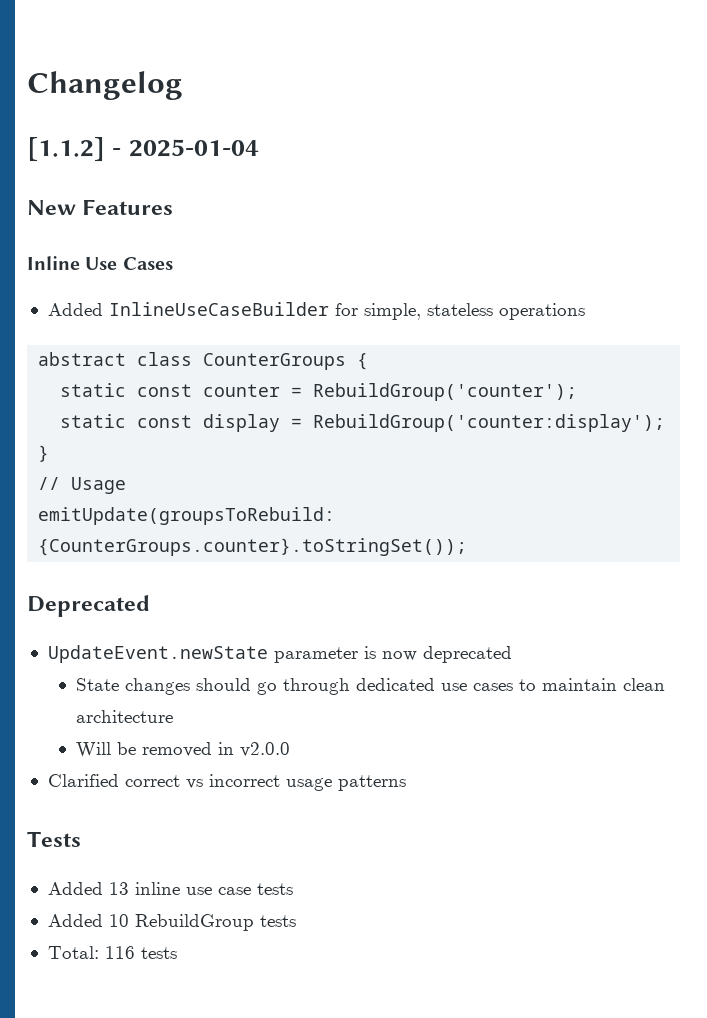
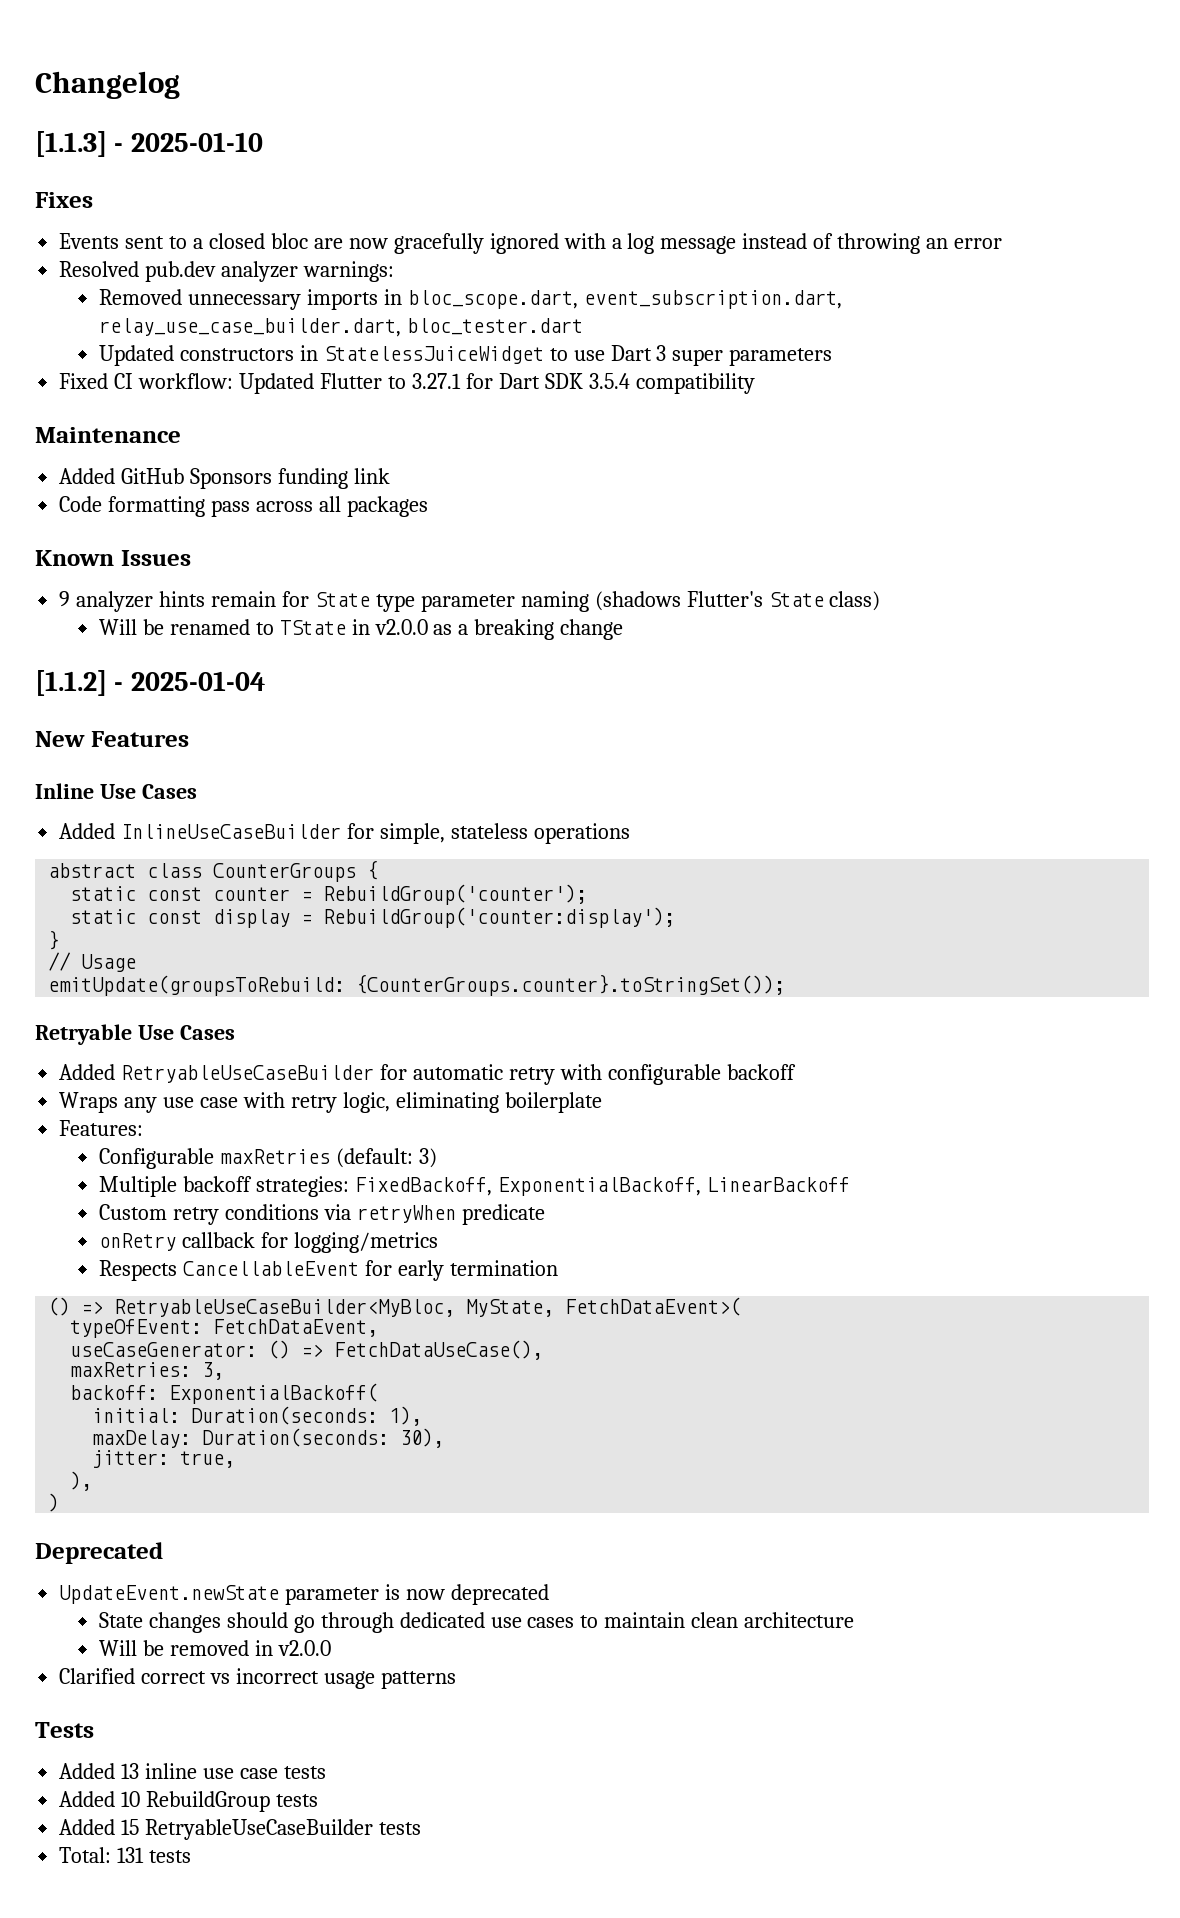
+ [1.1.3] - 2025-01-10
+ Fixes
+ Events sent to a closed bloc are now gracefully ignored with a log message instead of throwing an error
+ Resolved pub.dev analyzer warnings:
+ Removed unnecessary imports in bloc_scope.dart, event_subscription.dart, relay_use_case_builder.dart, bloc_tester.dart
+ Updated constructors in StatelessJuiceWidget to use Dart 3 super parameters
+ Fixed CI workflow: Updated Flutter to 3.27.1 for Dart SDK 3.5.4 compatibility
+ Maintenance
+ Added GitHub Sponsors funding link
+ Code formatting pass across all packages
+ Known Issues
+ 9 analyzer hints remain for State type parameter naming (shadows Flutter's State class)
+ Will be renamed to TState in v2.0.0 as a breaking change
+ Retryable Use Cases
+ Added RetryableUseCaseBuilder for automatic retry with configurable backoff
+ Wraps any use case with retry logic, eliminating boilerplate
+ Features:
+ Configurable maxRetries (default: 3)
+ Multiple backoff strategies: FixedBackoff, ExponentialBackoff, LinearBackoff
+ Custom retry conditions via retryWhen predicate
+ onRetry callback for logging/metrics
+ Respects CancellableEvent for early termination
+ () => RetryableUseCaseBuilder<MyBloc, MyState, FetchDataEvent>(
+ typeOfEvent: FetchDataEvent,
+ useCaseGenerator: () => FetchDataUseCase(),
+ maxRetries: 3,
+ backoff: ExponentialBackoff(
+ initial: Duration(seconds: 1),
+ maxDelay: Duration(seconds: 30),
+ jitter: true,
+ ),
+ )
+ Added 15 RetryableUseCaseBuilder tests
- Total: 116 tests
+ Total: 131 tests

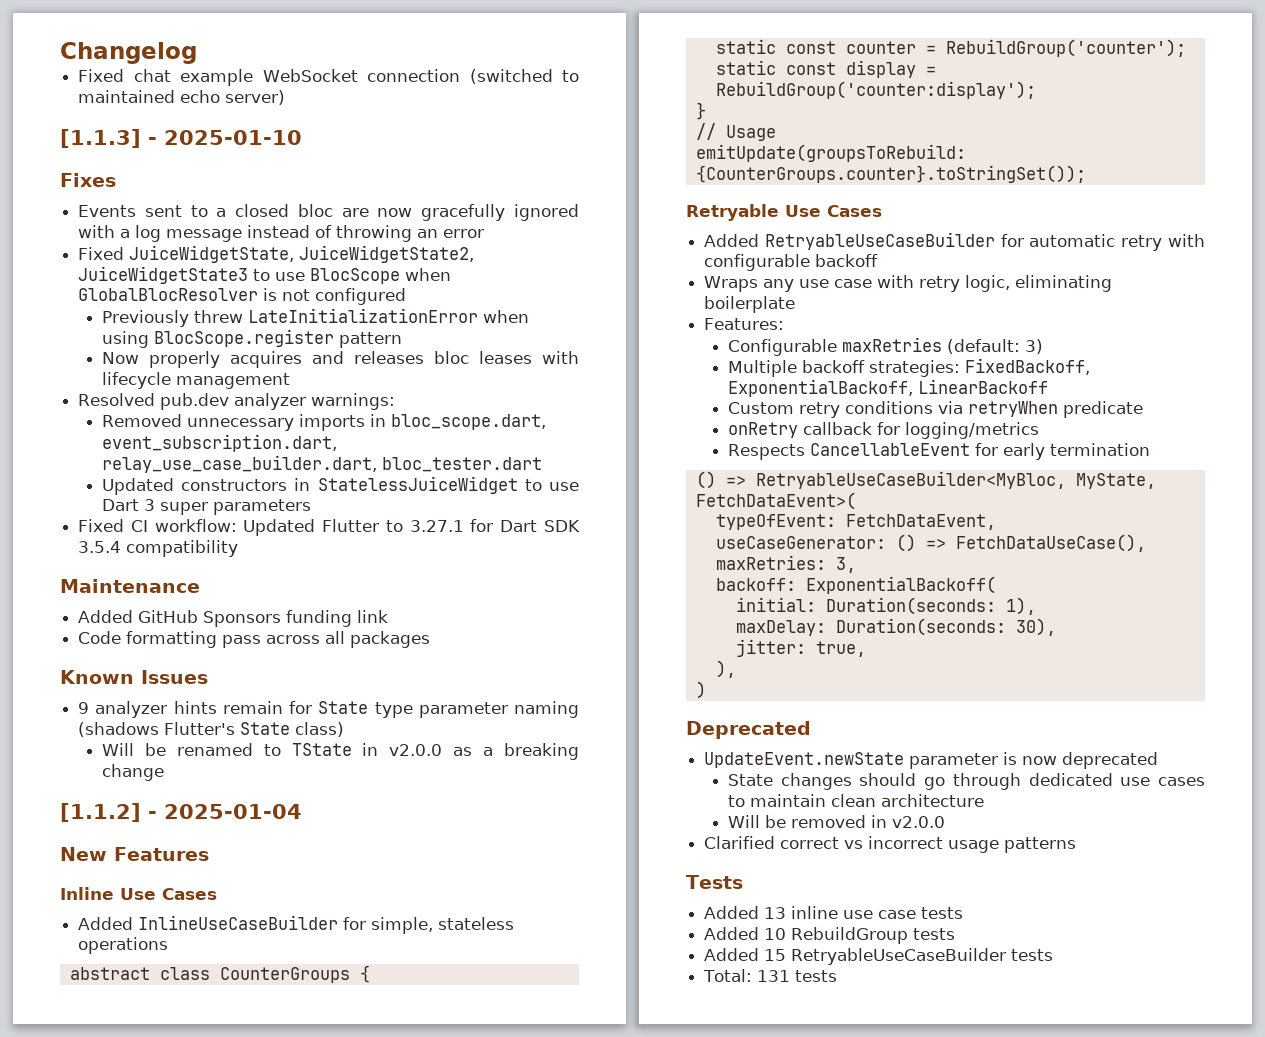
+ Fixed chat example WebSocket connection (switched to maintained echo server)
+ Fixed JuiceWidgetState, JuiceWidgetState2, JuiceWidgetState3 to use BlocScope when GlobalBlocResolver is not configured
+ Previously threw LateInitializationError when using BlocScope.register pattern
+ Now properly acquires and releases bloc leases with lifecycle management

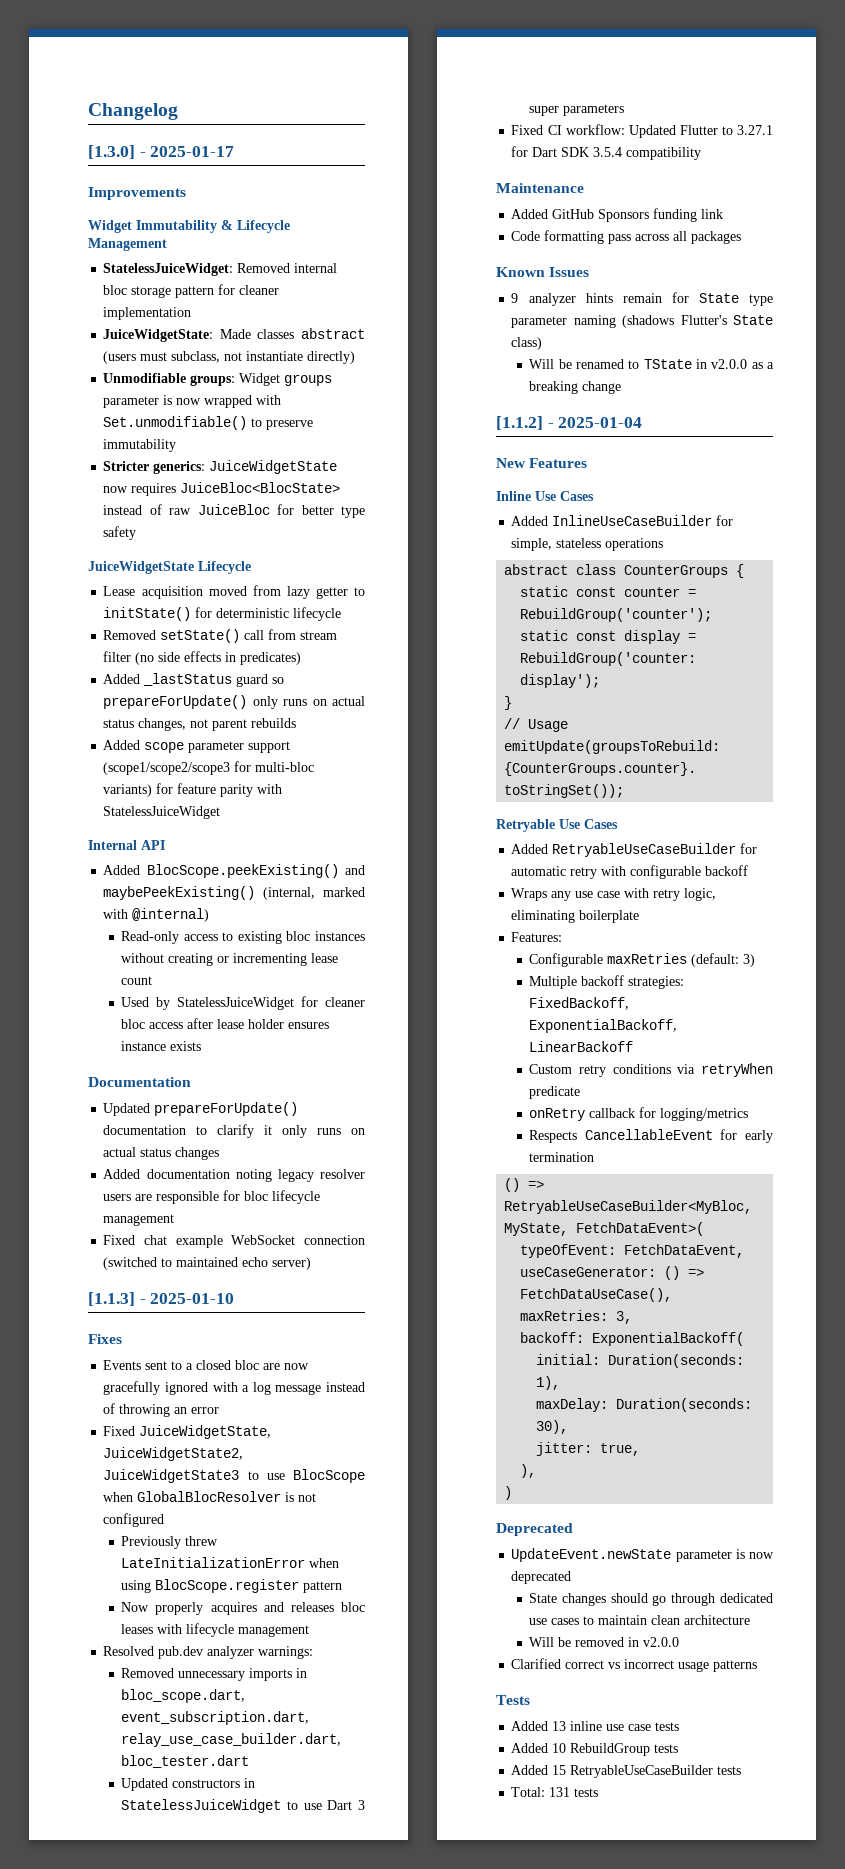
+ [1.3.0] - 2025-01-17
+ Improvements
+ Widget Immutability & Lifecycle Management
+ StatelessJuiceWidget: Removed internal bloc storage pattern for cleaner implementation
+ JuiceWidgetState: Made classes abstract (users must subclass, not instantiate directly)
+ Unmodifiable groups: Widget groups parameter is now wrapped with Set.unmodifiable() to preserve immutability
+ Stricter generics: JuiceWidgetState now requires JuiceBloc<BlocState> instead of raw JuiceBloc for better type safety
+ JuiceWidgetState Lifecycle
+ Lease acquisition moved from lazy getter to initState() for deterministic lifecycle
+ Removed setState() call from stream filter (no side effects in predicates)
+ Added _lastStatus guard so prepareForUpdate() only runs on actual status changes, not parent rebuilds
+ Added scope parameter support (scope1/scope2/scope3 for multi-bloc variants) for feature parity with StatelessJuiceWidget
+ Internal API
+ Added BlocScope.peekExisting() and maybePeekExisting() (internal, marked with @internal)
+ Read-only access to existing bloc instances without creating or incrementing lease count
+ Used by StatelessJuiceWidget for cleaner bloc access after lease holder ensures instance exists
+ Documentation
+ Updated prepareForUpdate() documentation to clarify it only runs on actual status changes
+ Added documentation noting legacy resolver users are responsible for bloc lifecycle management

